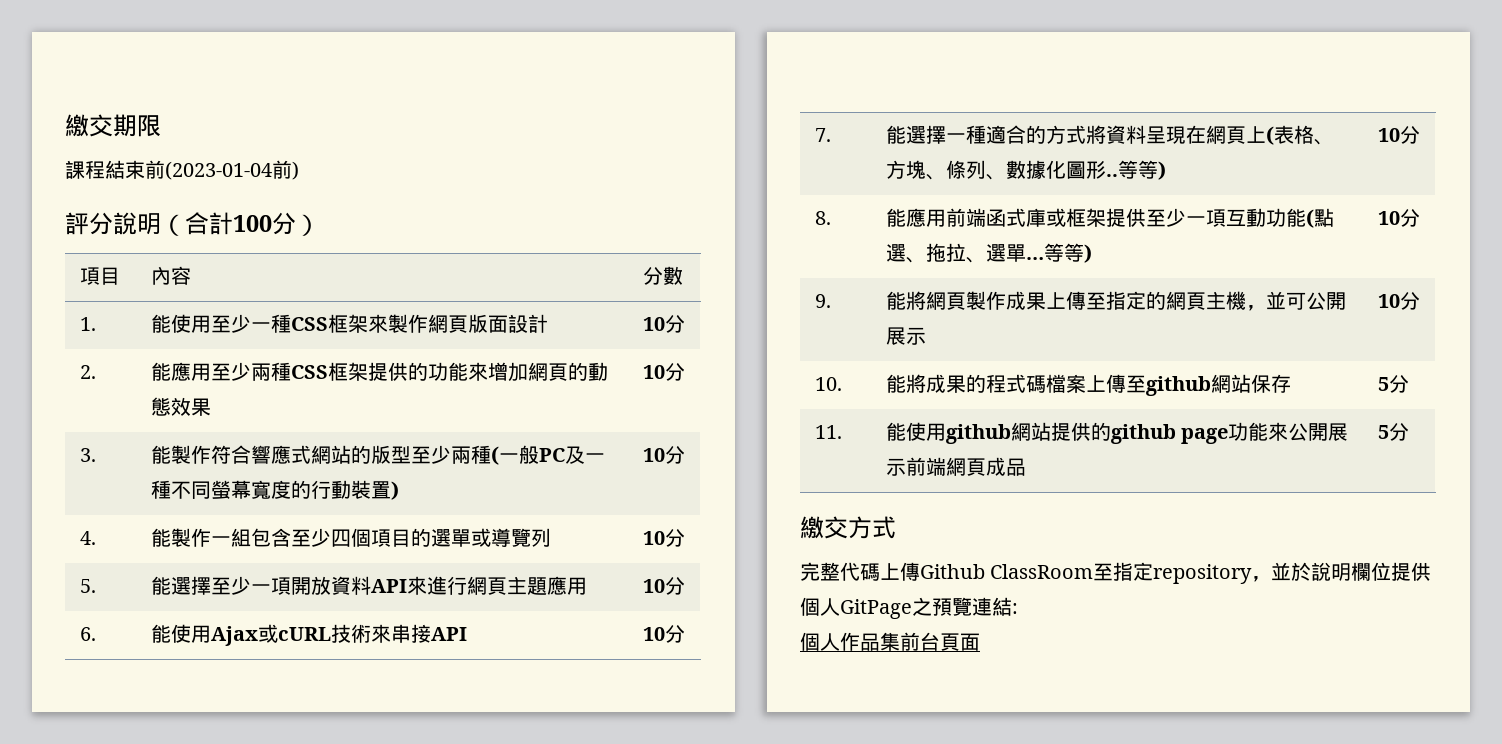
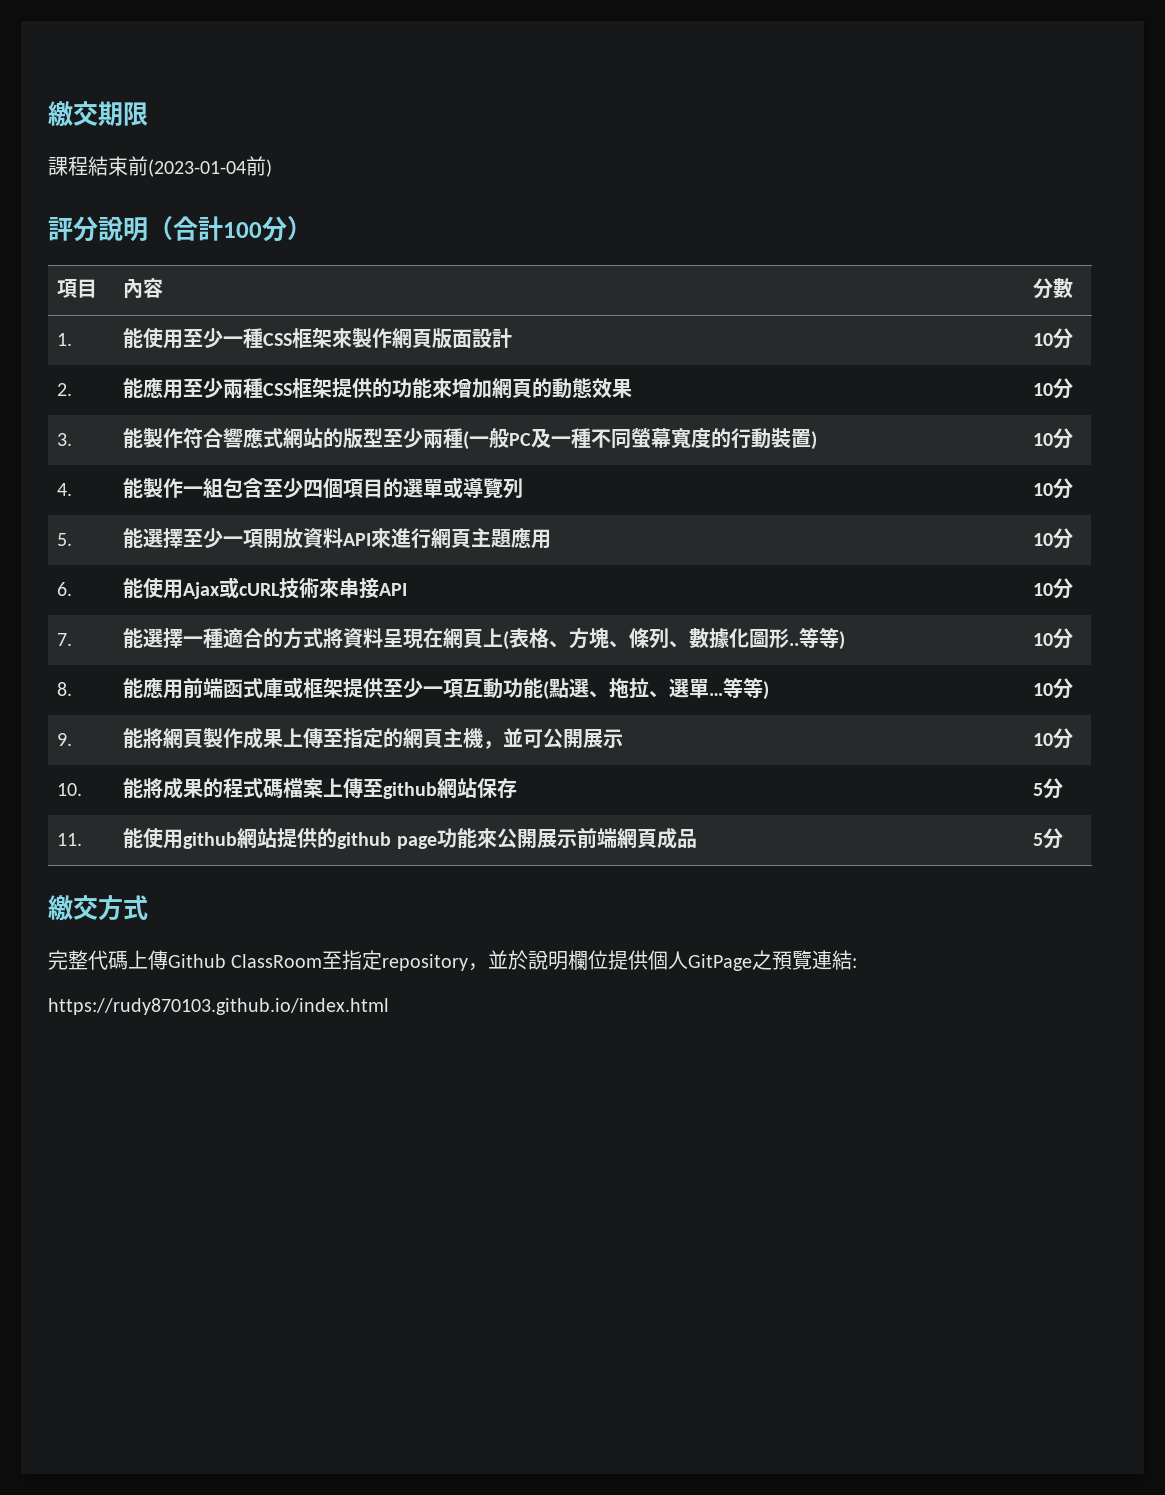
- 個人作品集前台頁面
+ https://rudy870103.github.io/index.html

